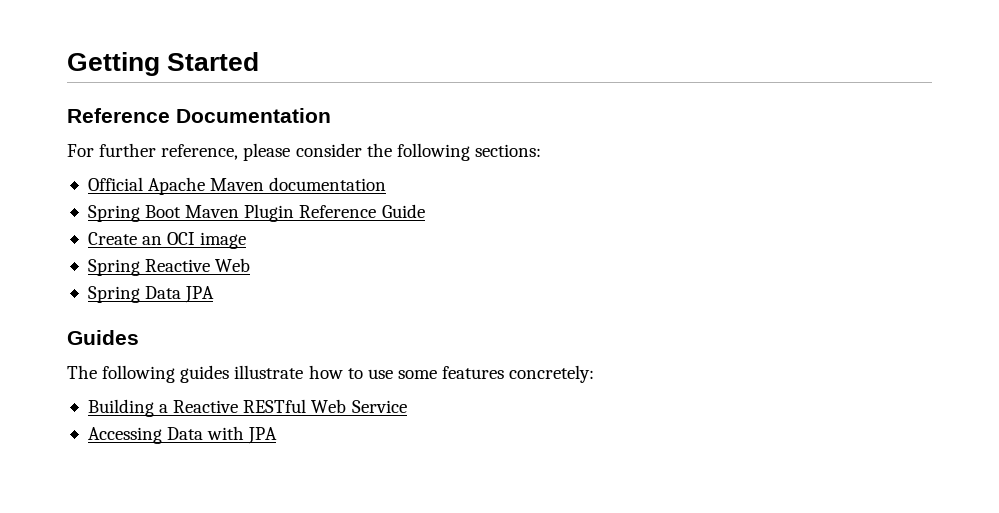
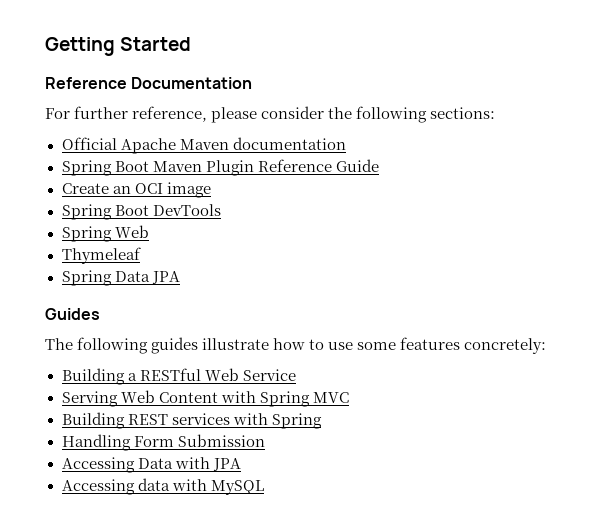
- Spring Reactive Web
+ Spring Boot DevTools
+ Spring Web
+ Thymeleaf
- Building a Reactive RESTful Web Service
+ Building a RESTful Web Service
+ Serving Web Content with Spring MVC
+ Building REST services with Spring
+ Handling Form Submission
+ Accessing data with MySQL

